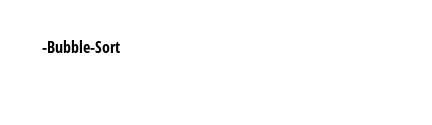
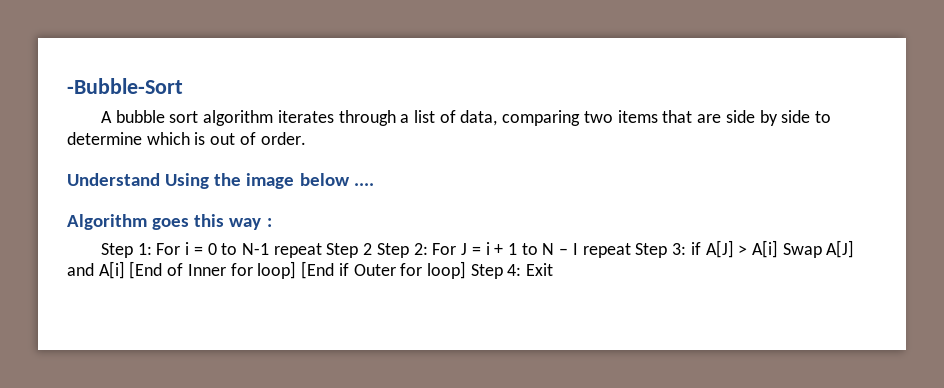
+ A bubble sort algorithm iterates through a list of data, comparing two items that are side by side to determine which is out of order.
+ Understand Using the image below ....
+ Algorithm goes this way :
+ Step 1: For i = 0 to N-1 repeat Step 2 Step 2: For J = i + 1 to N – I repeat Step 3: if A[J] > A[i] Swap A[J] and A[i] [End of Inner for loop] [End if Outer for loop] Step 4: Exit

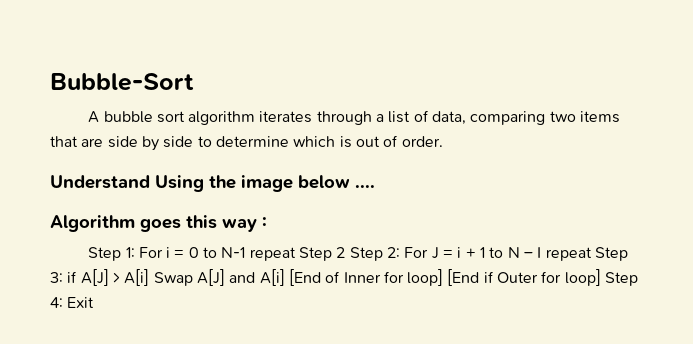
- -Bubble-Sort
+ Bubble-Sort

